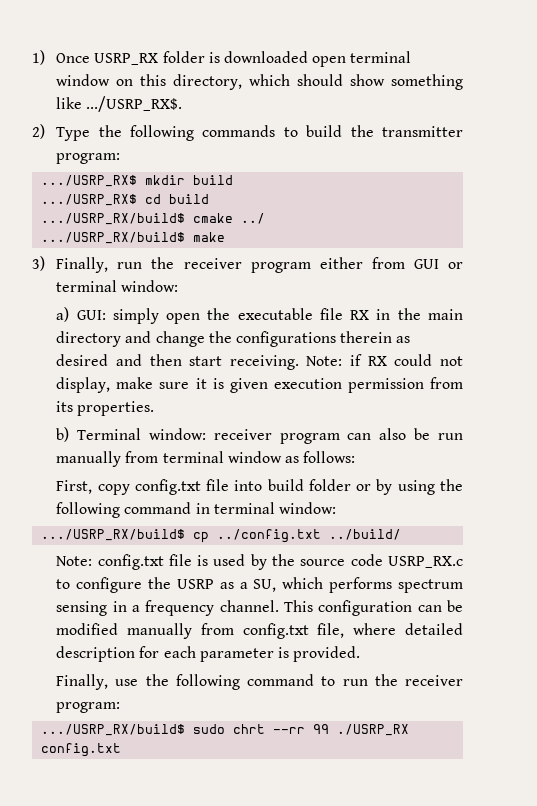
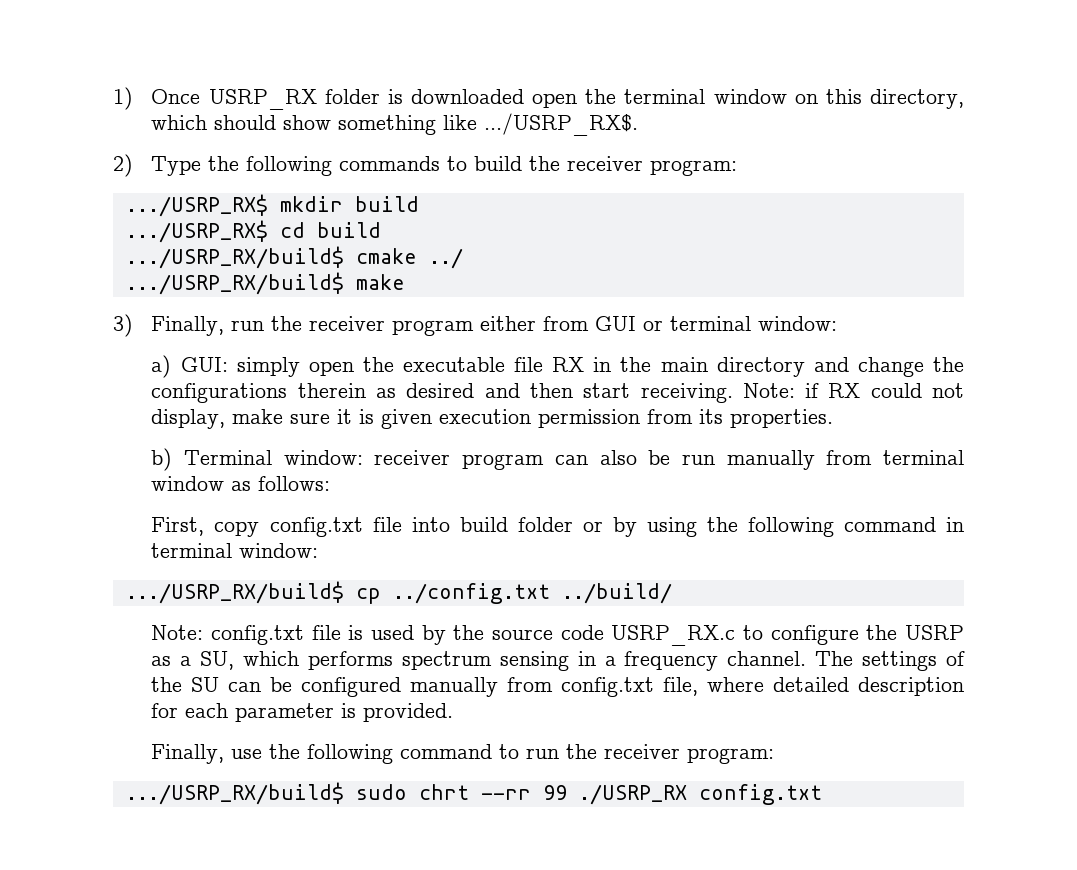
- 1) Once USRP_RX folder is downloaded open terminal window on this directory, which should show something like .../USRP_RX$.
+ 1) Once USRP_RX folder is downloaded open the terminal window on this directory, which should show something like .../USRP_RX$.
- 2) Type the following commands to build the transmitter program:
+ 2) Type the following commands to build the receiver program:
- This configuration can be modified manually from config.txt file, where detailed description for each parameter is provided.
+ The settings of the SU can be configured manually from config.txt file, where detailed description for each parameter is provided.

